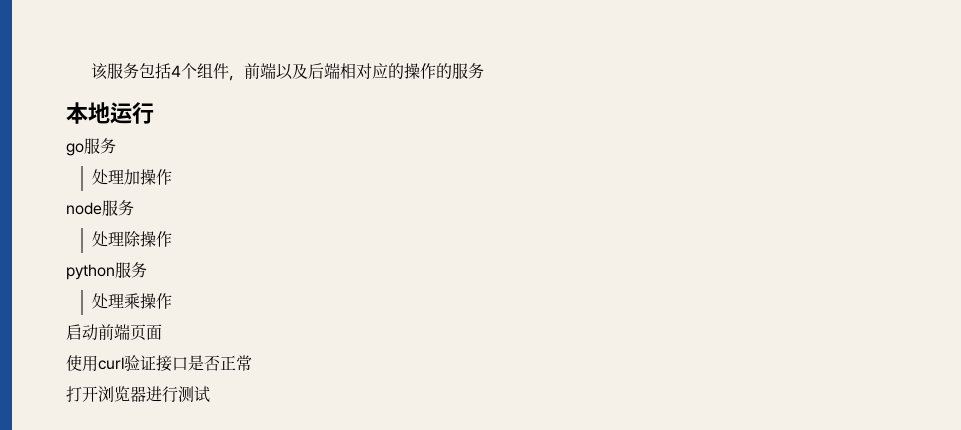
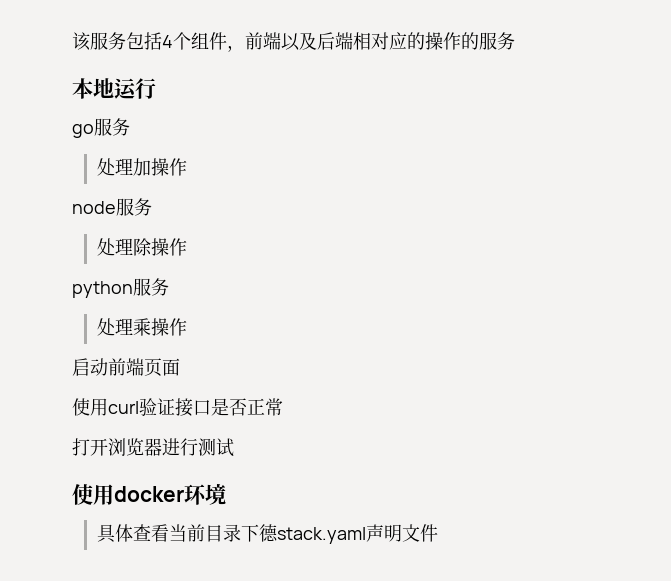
+ 使用docker环境
+ 具体查看当前目录下德stack.yaml声明文件

